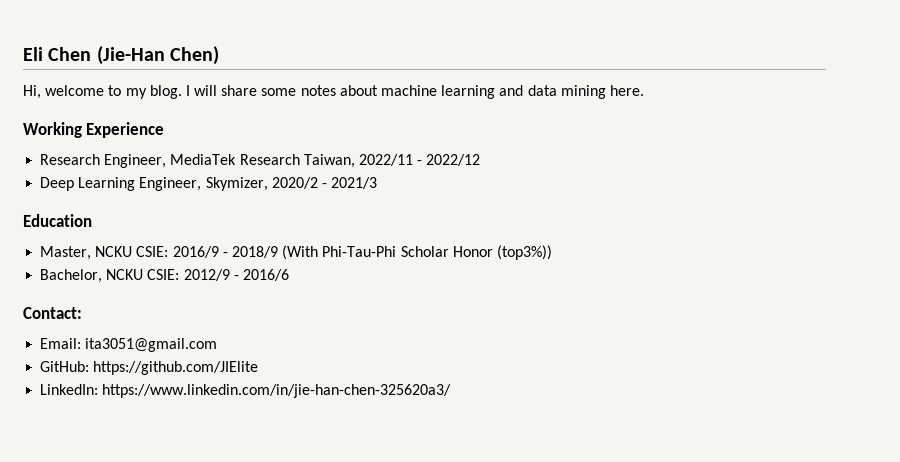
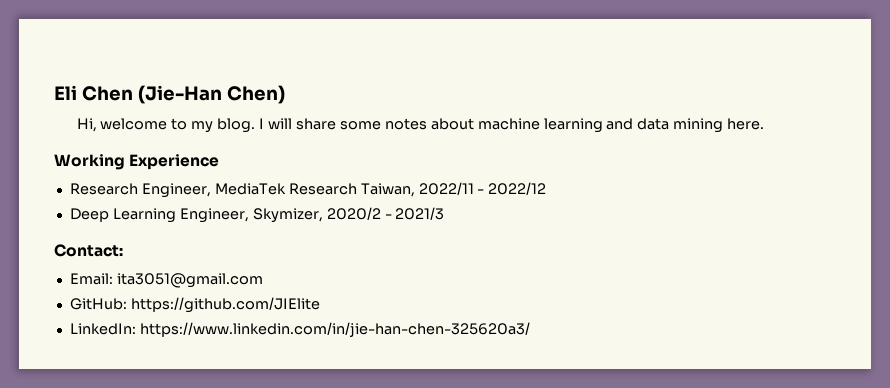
- Education
- Master, NCKU CSIE: 2016/9 - 2018/9 (With Phi-Tau-Phi Scholar Honor (top3%))
- Bachelor, NCKU CSIE: 2012/9 - 2016/6

